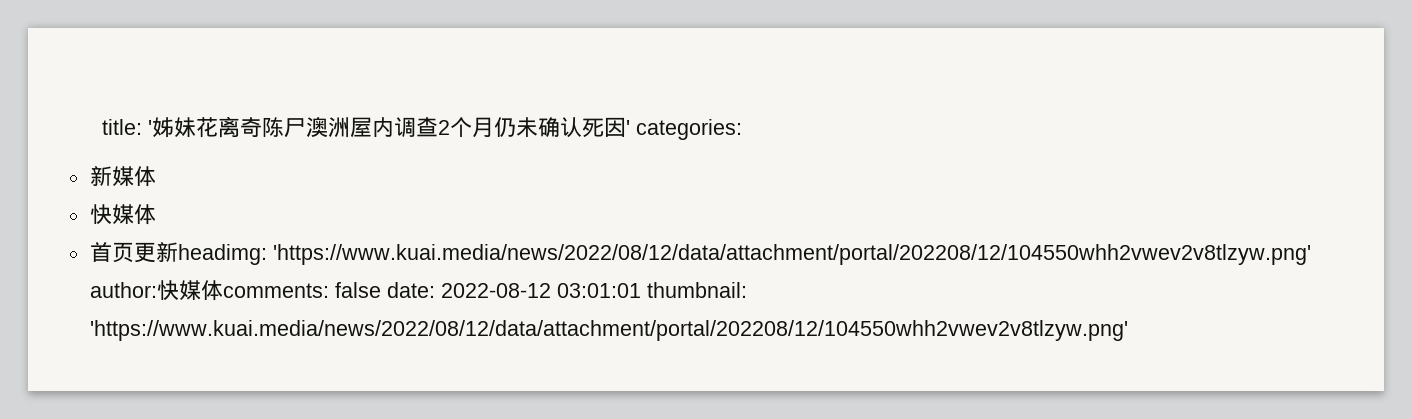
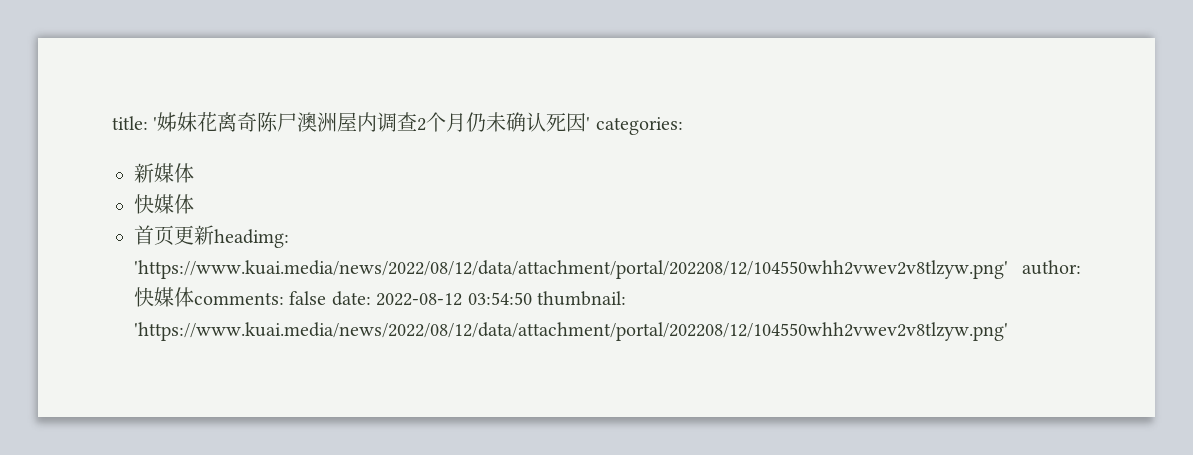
- 首页更新headimg: 'https://www.kuai.media/news/2022/08/12/data/attachment/portal/202208/12/104550whh2vwev2v8tlzyw.png' author:快媒体comments: false date: 2022-08-12 03:01:01 thumbnail: 'https://www.kuai.media/news/2022/08/12/data/attachment/portal/202208/12/104550whh2vwev2v8tlzyw.png'
+ 首页更新headimg: 'https://www.kuai.media/news/2022/08/12/data/attachment/portal/202208/12/104550whh2vwev2v8tlzyw.png' author:快媒体comments: false date: 2022-08-12 03:54:50 thumbnail: 'https://www.kuai.media/news/2022/08/12/data/attachment/portal/202208/12/104550whh2vwev2v8tlzyw.png'

